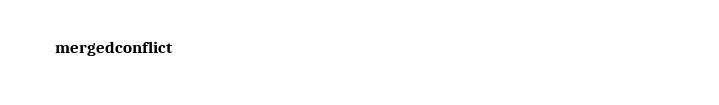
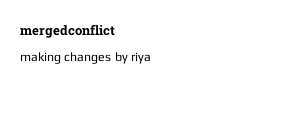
+ making changes by riya

